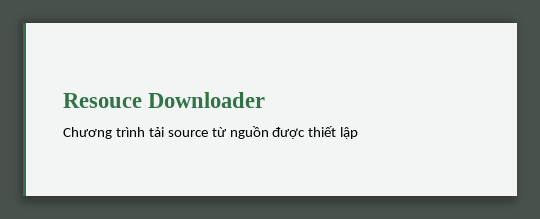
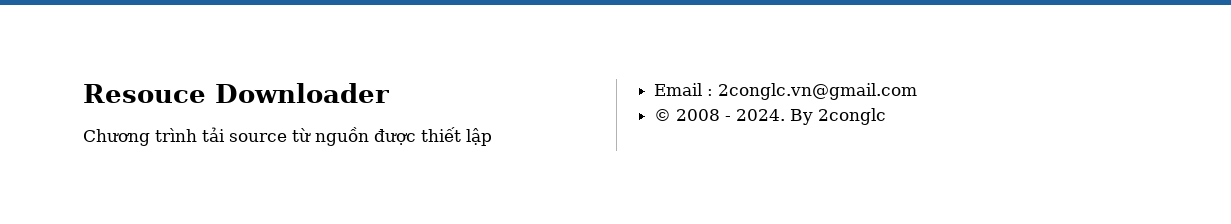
+ Email : 2conglc.vn@gmail.com
+ © 2008 - 2024. By 2conglc

